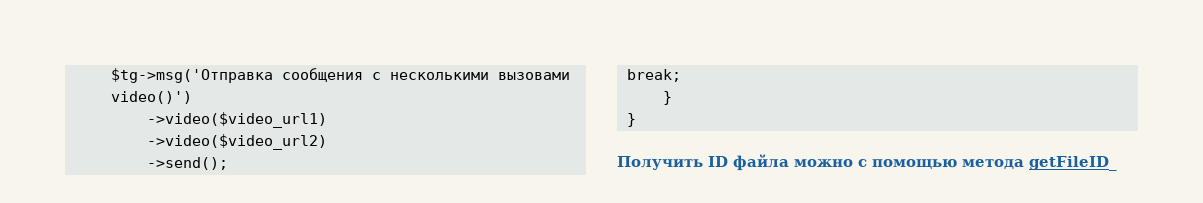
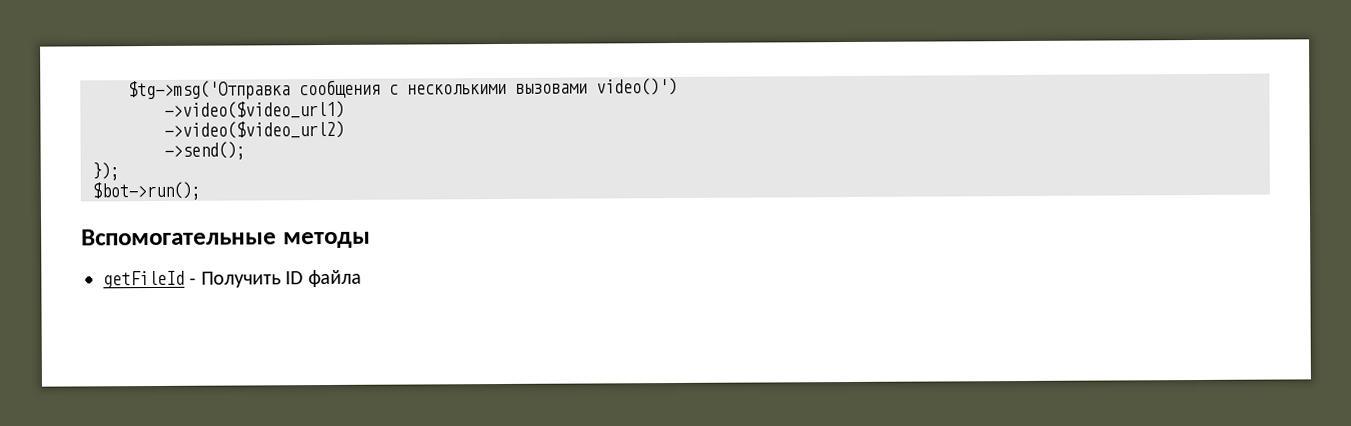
- break;
- }
- }
- Получить ID файла можно с помощью метода getFileID_
+ });
+ $bot->run();
+ Вспомогательные методы
+ getFileId - Получить ID файла

